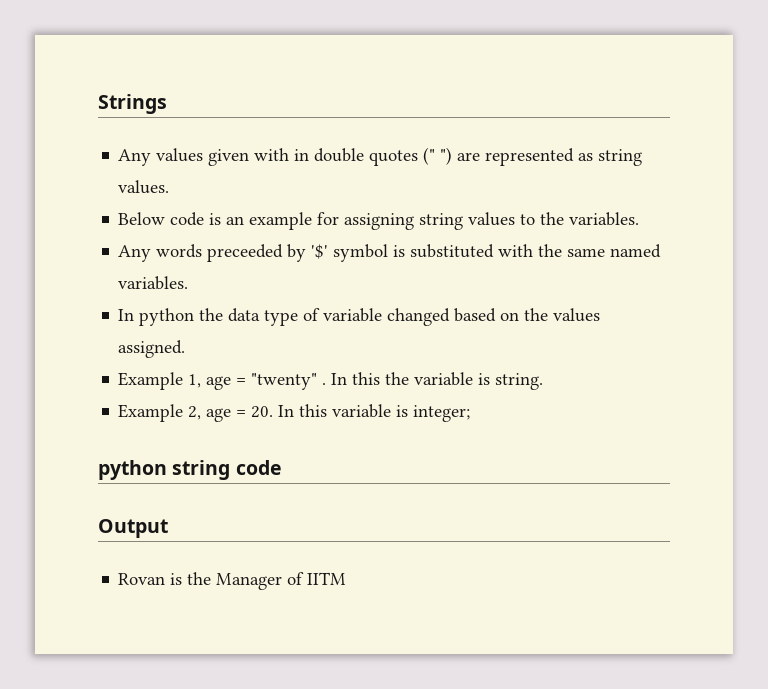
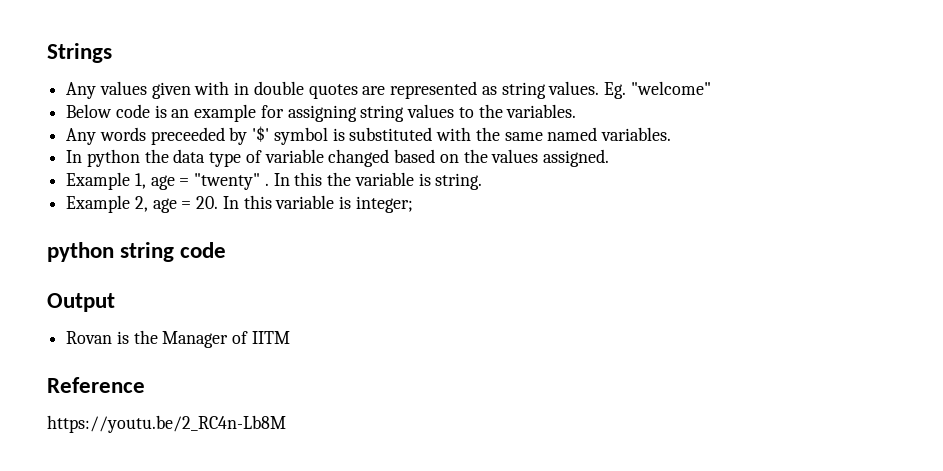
- Any values given with in double quotes (" ") are represented as string values.
+ Any values given with in double quotes are represented as string values. Eg. "welcome"
+ Reference
+ https://youtu.be/2_RC4n-Lb8M

